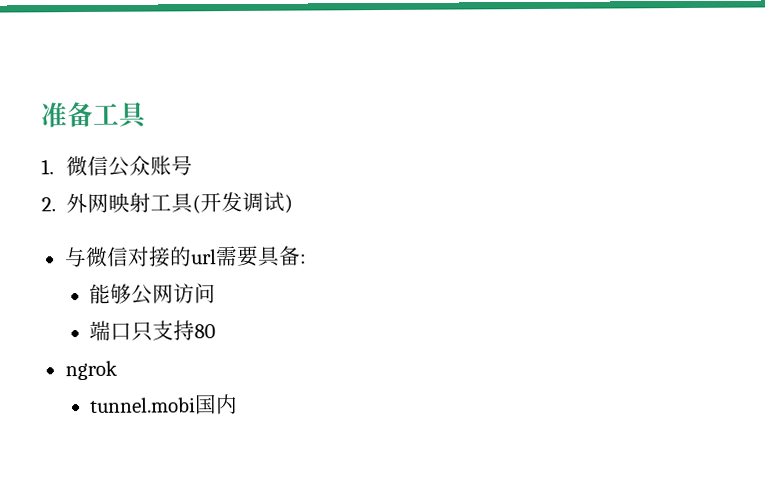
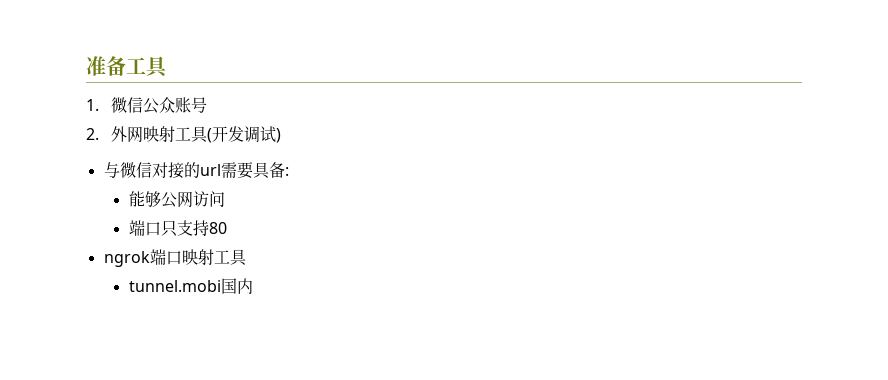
- ngrok
+ ngrok端口映射工具

